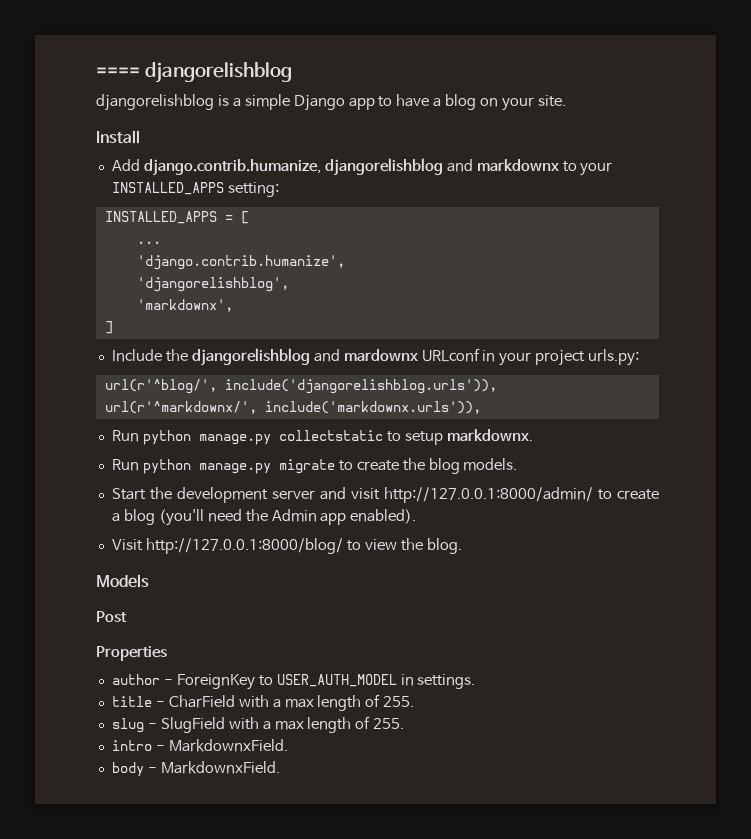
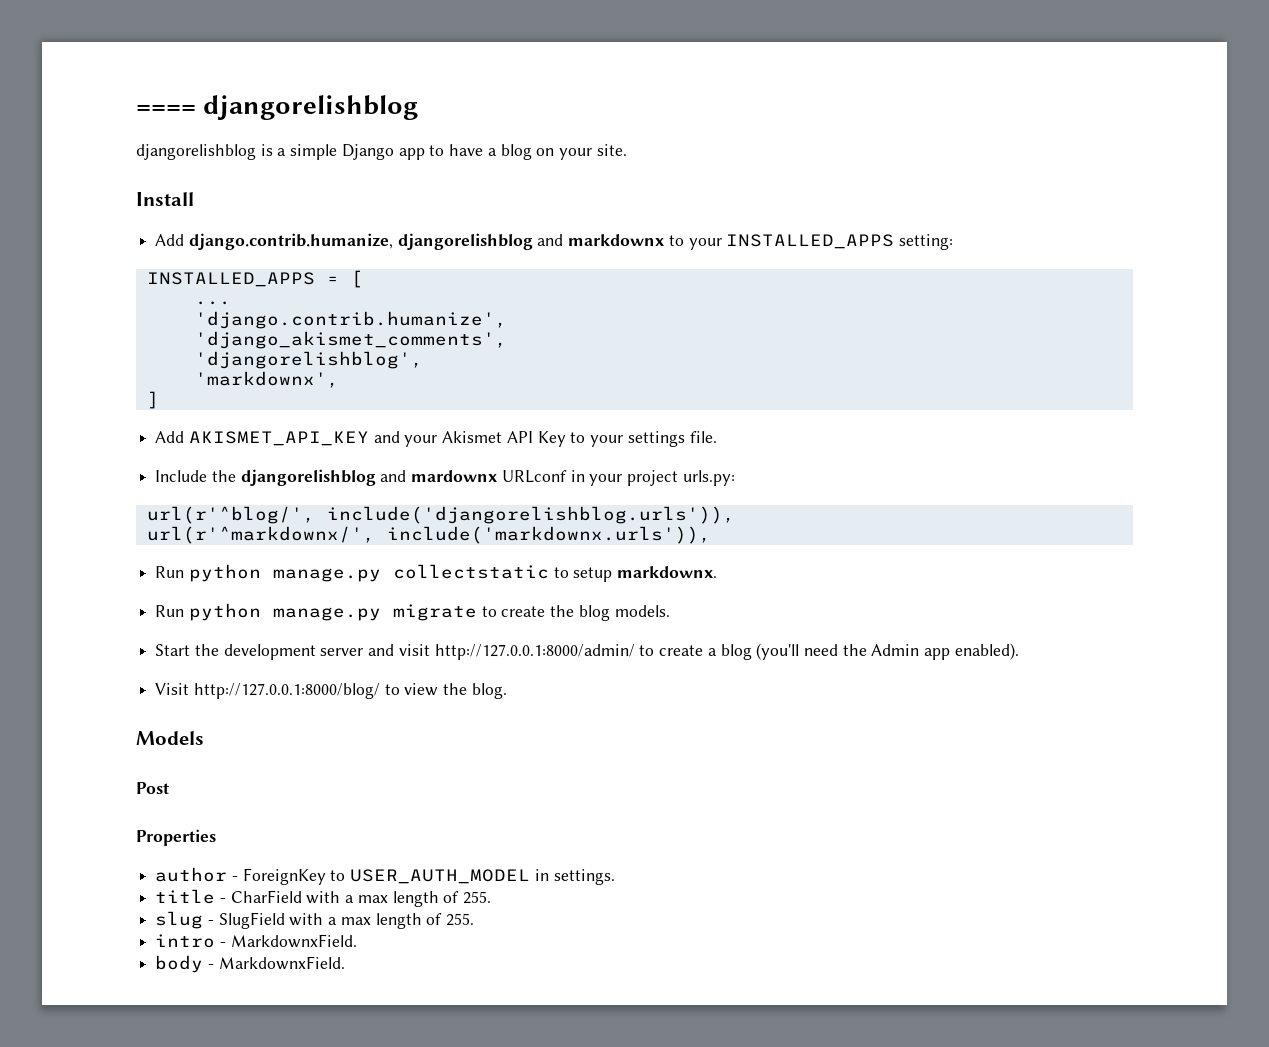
+ 'django_akismet_comments',
+ Add AKISMET_API_KEY and your Akismet API Key to your settings file.

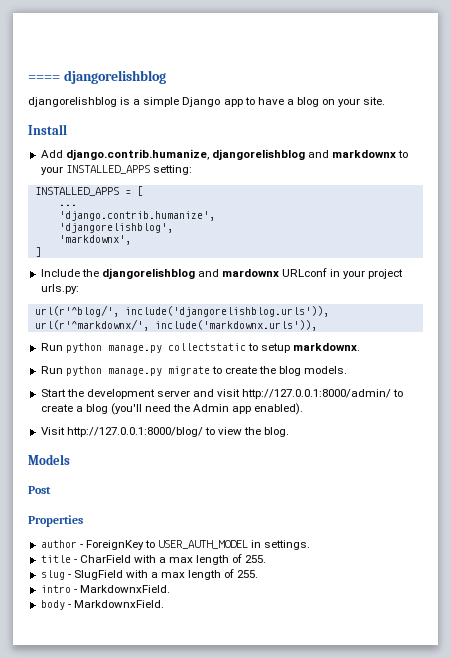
- 'django_akismet_comments',
- Add AKISMET_API_KEY and your Akismet API Key to your settings file.

